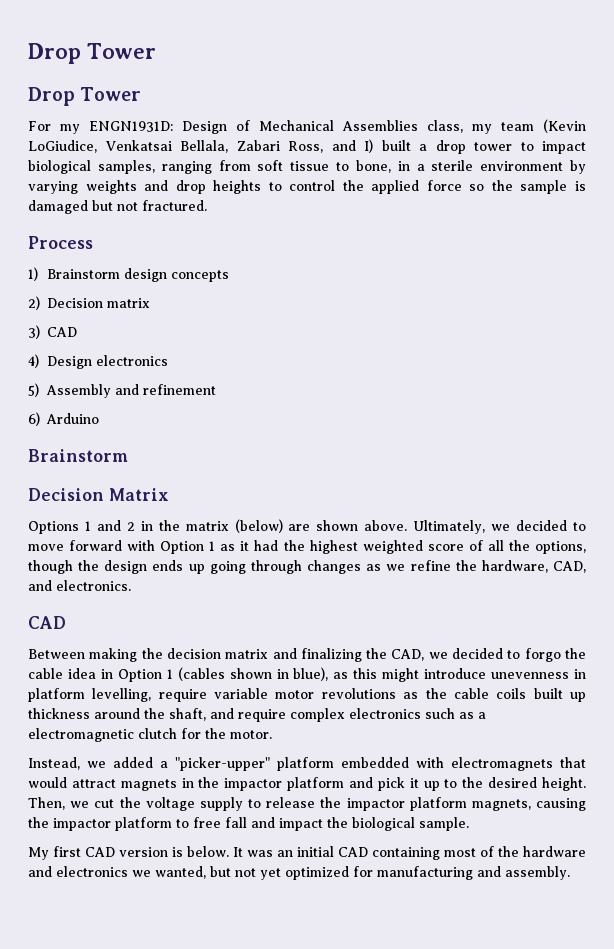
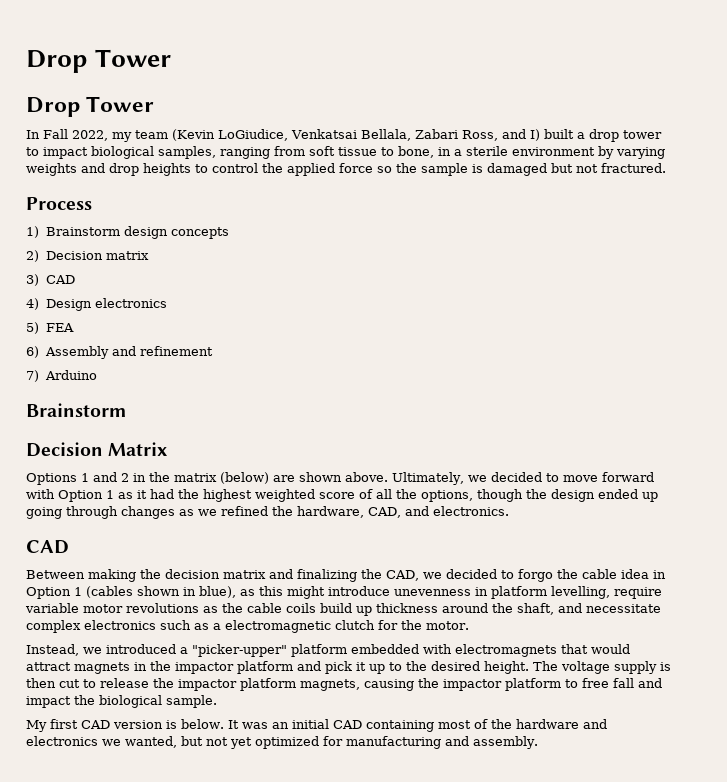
- For my ENGN1931D: Design of Mechanical Assemblies class, my team (Kevin LoGiudice, Venkatsai Bellala, Zabari Ross, and I) built a drop tower to impact biological samples, ranging from soft tissue to bone, in a sterile environment by varying weights and drop heights to control the applied force so the sample is damaged but not fractured.
+ In Fall 2022, my team (Kevin LoGiudice, Venkatsai Bellala, Zabari Ross, and I) built a drop tower to impact biological samples, ranging from soft tissue to bone, in a sterile environment by varying weights and drop heights to control the applied force so the sample is damaged but not fractured.
- 5) Assembly and refinement
+ 5) FEA
+ 6) Assembly and refinement
- 6) Arduino
+ 7) Arduino
- Ultimately, we decided to move forward with Option 1 as it had the highest weighted score of all the options, though the design ends up going through changes as we refine the hardware, CAD, and electronics.
+ Ultimately, we decided to move forward with Option 1 as it had the highest weighted score of all the options, though the design ended up going through changes as we refined the hardware, CAD, and electronics.
- Between making the decision matrix and finalizing the CAD, we decided to forgo the cable idea in Option 1 (cables shown in blue), as this might introduce unevenness in platform levelling, require variable motor revolutions as the cable coils built up thickness around the shaft, and require complex electronics such as a electromagnetic clutch for the motor.
+ Between making the decision matrix and finalizing the CAD, we decided to forgo the cable idea in Option 1 (cables shown in blue), as this might introduce unevenness in platform levelling, require variable motor revolutions as the cable coils build up thickness around the shaft, and necessitate complex electronics such as a electromagnetic clutch for the motor.
- Instead, we added a "picker-upper" platform embedded with electromagnets that would attract magnets in the impactor platform and pick it up to the desired height.
+ Instead, we introduced a "picker-upper" platform embedded with electromagnets that would attract magnets in the impactor platform and pick it up to the desired height.
- Then, we cut the voltage supply to release the impactor platform magnets, causing the impactor platform to free fall and impact the biological sample.
+ The voltage supply is then cut to release the impactor platform magnets, causing the impactor platform to free fall and impact the biological sample.

